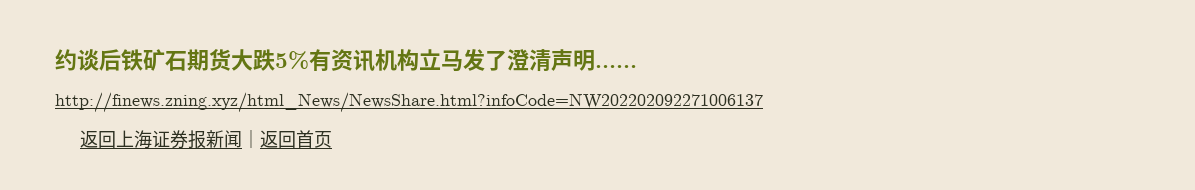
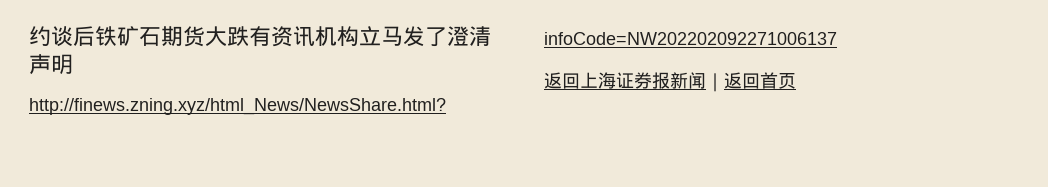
- 约谈后铁矿石期货大跌5%有资讯机构立马发了澄清声明……
+ 约谈后铁矿石期货大跌有资讯机构立马发了澄清声明

